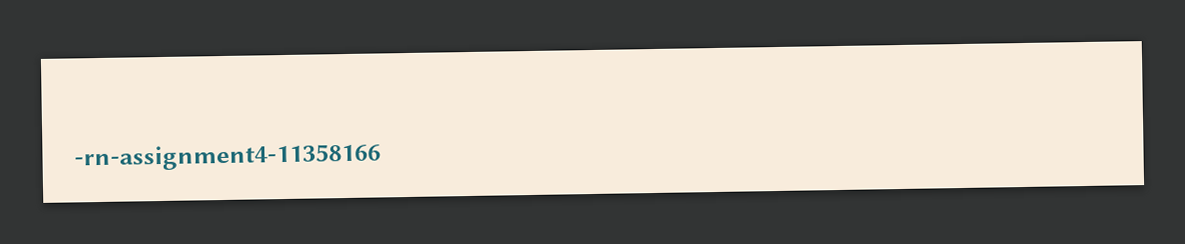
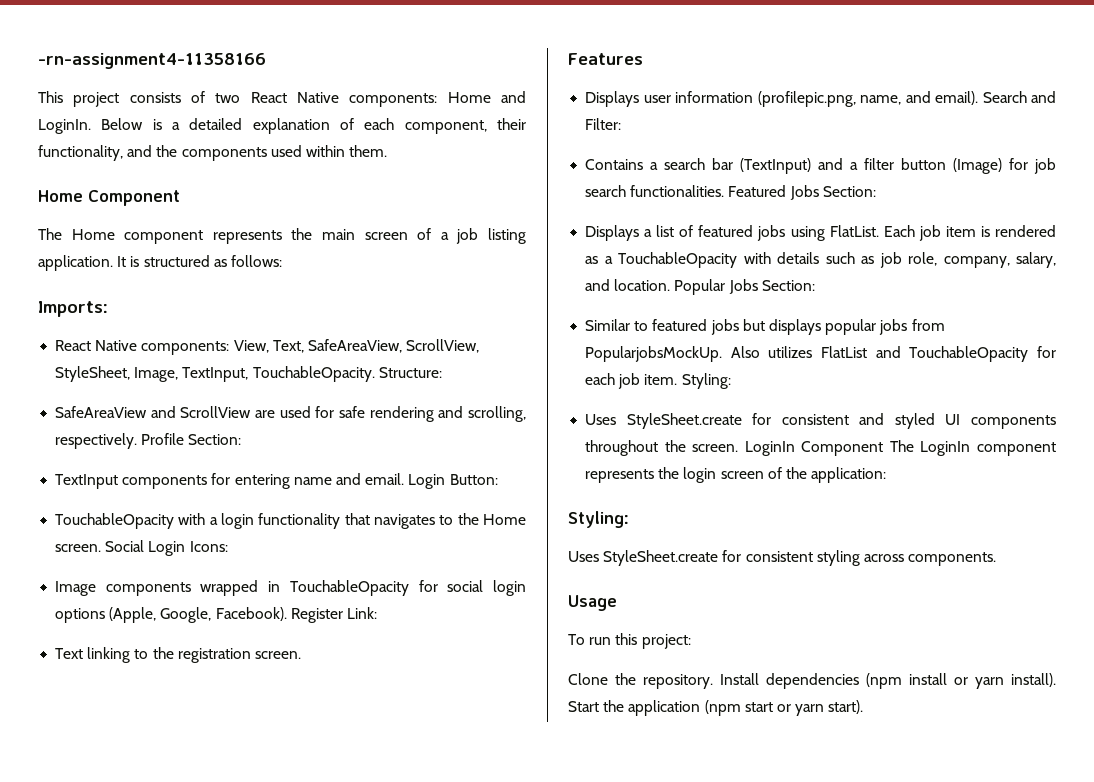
+ This project consists of two React Native components: Home and LoginIn. Below is a detailed explanation of each component, their functionality, and the components used within them.
+ Home Component
+ The Home component represents the main screen of a job listing application. It is structured as follows:
+ Imports:
+ React Native components: View, Text, SafeAreaView, ScrollView, StyleSheet, Image, TextInput, TouchableOpacity. Structure:
+ SafeAreaView and ScrollView are used for safe rendering and scrolling, respectively. Profile Section:
+ TextInput components for entering name and email. Login Button:
+ TouchableOpacity with a login functionality that navigates to the Home screen. Social Login Icons:
+ Image components wrapped in TouchableOpacity for social login options (Apple, Google, Facebook). Register Link:
+ Text linking to the registration screen.
+ Features
+ Displays user information (profilepic.png, name, and email). Search and Filter:
+ Contains a search bar (TextInput) and a filter button (Image) for job search functionalities. Featured Jobs Section:
+ Displays a list of featured jobs using FlatList. Each job item is rendered as a TouchableOpacity with details such as job role, company, salary, and location. Popular Jobs Section:
+ Similar to featured jobs but displays popular jobs from PopularjobsMockUp. Also utilizes FlatList and TouchableOpacity for each job item. Styling:
+ Uses StyleSheet.create for consistent and styled UI components throughout the screen. LoginIn Component The LoginIn component represents the login screen of the application:
+ Styling:
+ Uses StyleSheet.create for consistent styling across components.
+ Usage
+ To run this project:
+ Clone the repository. Install dependencies (npm install or yarn install). Start the application (npm start or yarn start).

